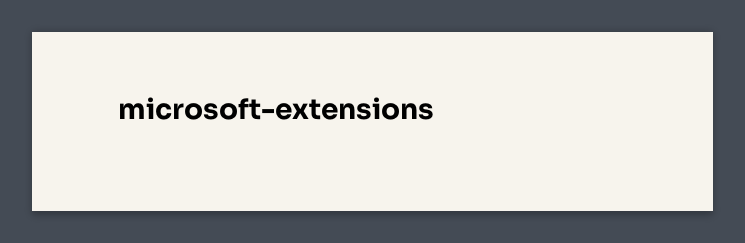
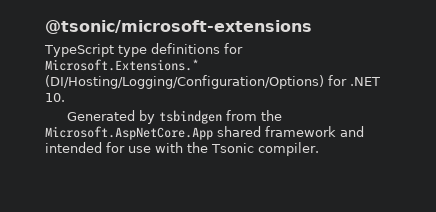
- microsoft-extensions
+ @tsonic/microsoft-extensions
+ TypeScript type definitions for Microsoft.Extensions.* (DI/Hosting/Logging/Configuration/Options) for .NET 10.
+ Generated by tsbindgen from the Microsoft.AspNetCore.App shared framework and intended for use with the Tsonic compiler.

